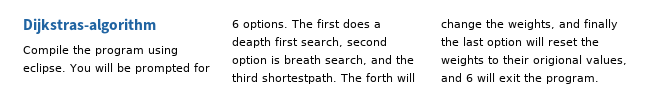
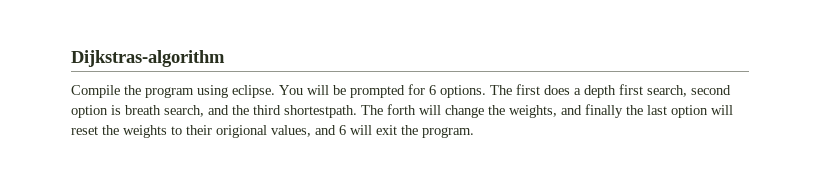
- The first does a deapth first search, second option is breath search, and the third shortestpath.
+ The first does a depth first search, second option is breath search, and the third shortestpath.

